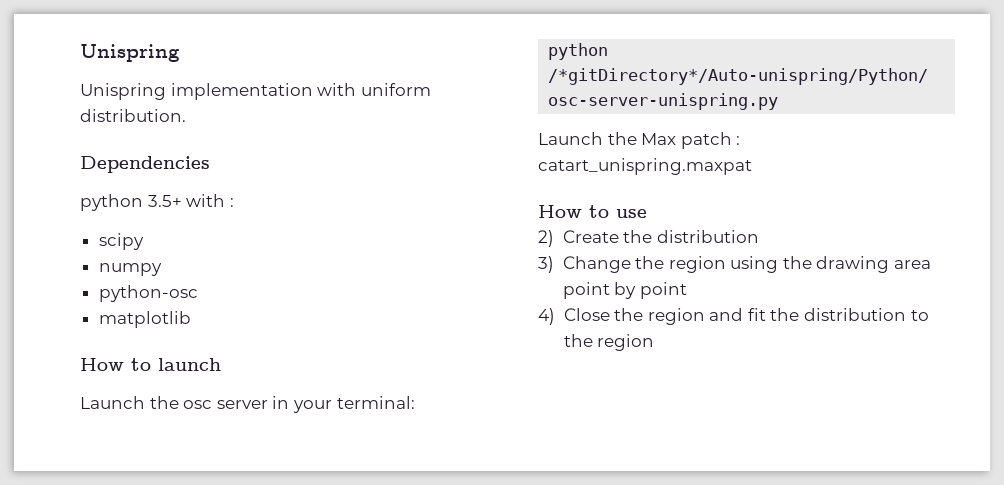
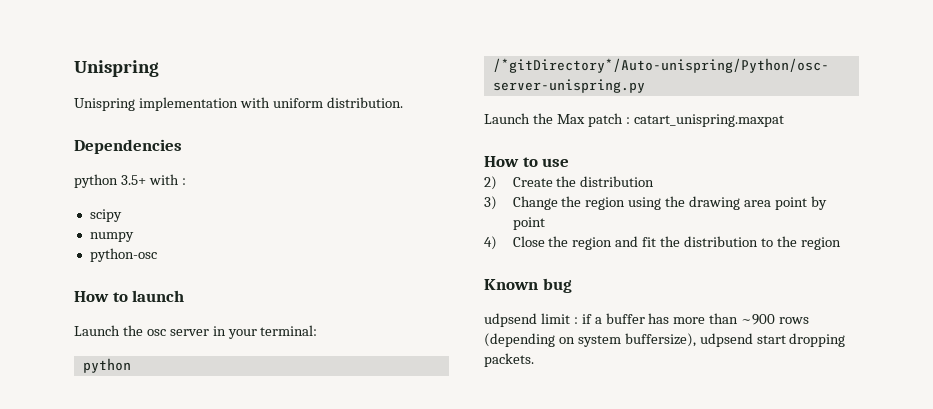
- matplotlib
+ Known bug
+ udpsend limit : if a buffer has more than ~900 rows (depending on system buffersize), udpsend start dropping packets.

